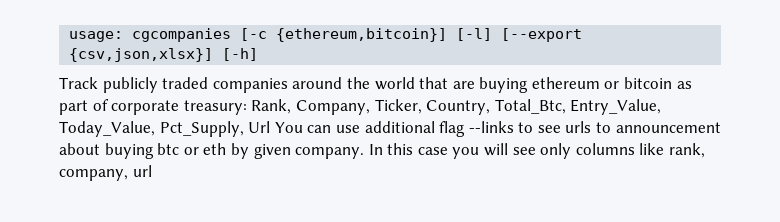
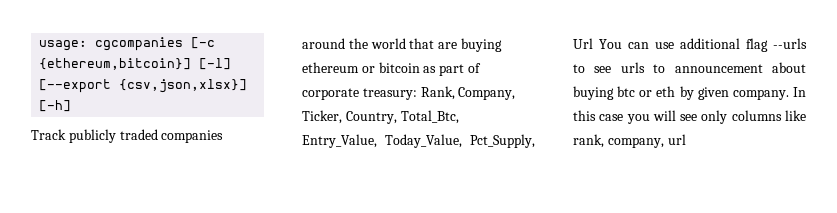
- Track publicly traded companies around the world that are buying ethereum or bitcoin as part of corporate treasury: Rank, Company, Ticker, Country, Total_Btc, Entry_Value, Today_Value, Pct_Supply, Url You can use additional flag --links to see urls to announcement about buying btc or eth by given company.
+ Track publicly traded companies around the world that are buying ethereum or bitcoin as part of corporate treasury: Rank, Company, Ticker, Country, Total_Btc, Entry_Value, Today_Value, Pct_Supply, Url You can use additional flag --urls to see urls to announcement about buying btc or eth by given company.

